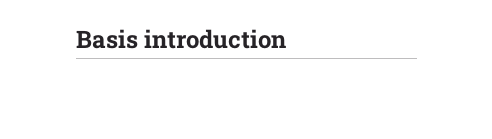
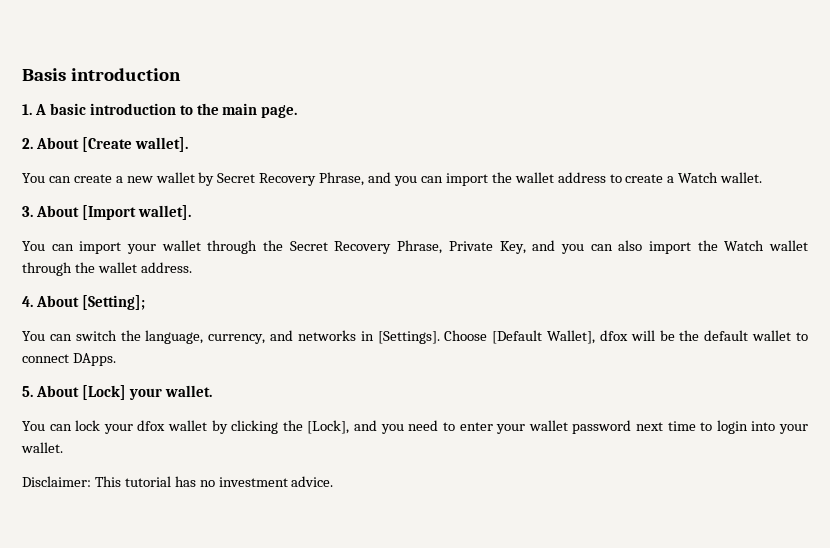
+ 1. A basic introduction to the main page.
+ 2. About [Create wallet].
+ You can create a new wallet by Secret Recovery Phrase, and you can import the wallet address to create a Watch wallet.
+ 3. About [Import wallet].
+ You can import your wallet through the Secret Recovery Phrase, Private Key, and you can also import the Watch wallet through the wallet address.
+ 4. About [Setting];
+ You can switch the language, currency, and networks in [Settings]. Choose [Default Wallet], dfox will be the default wallet to connect DApps.
+ 5. About [Lock] your wallet.
+ You can lock your dfox wallet by clicking the [Lock], and you need to enter your wallet password next time to login into your wallet.
+ Disclaimer: This tutorial has no investment advice.

